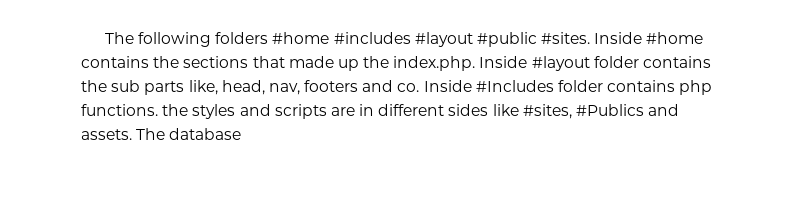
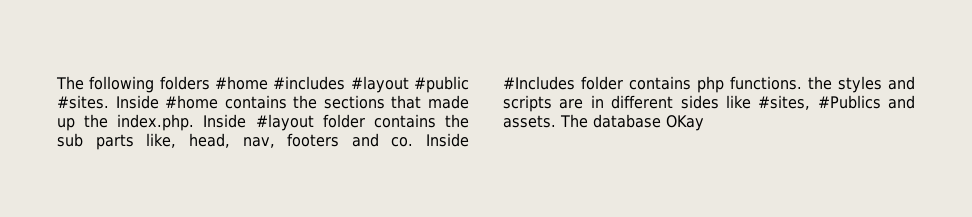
- The database
+ The database OKay

